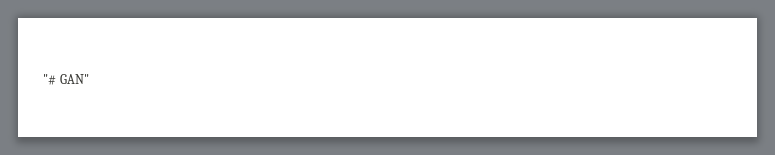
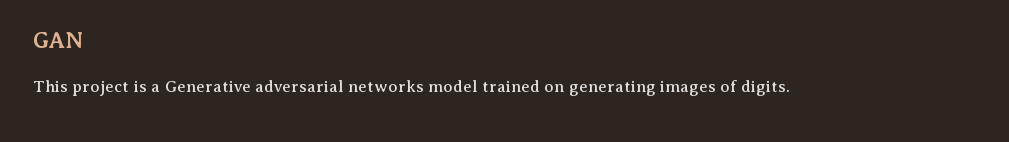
- "# GAN"
+ GAN
+ This project is a Generative adversarial networks model trained on generating images of digits.

